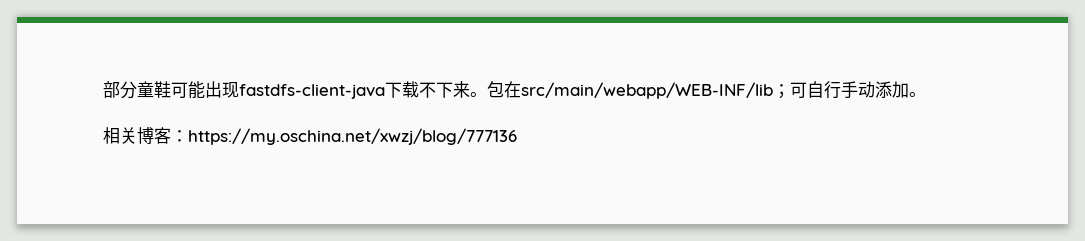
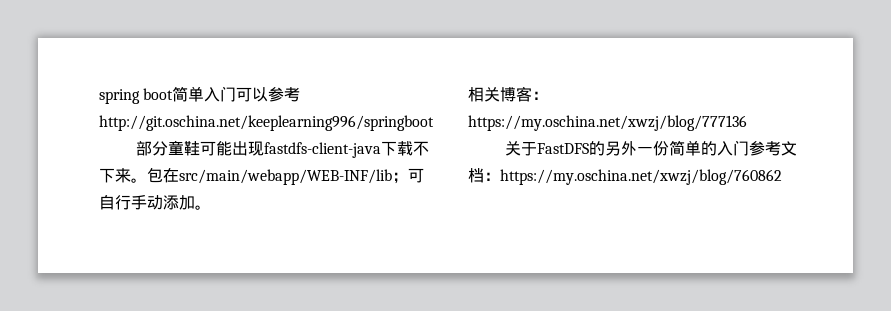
+ spring boot简单入门可以参考http://git.oschina.net/keeplearning996/springboot
+ 关于FastDFS的另外一份简单的入门参考文档：https://my.oschina.net/xwzj/blog/760862

